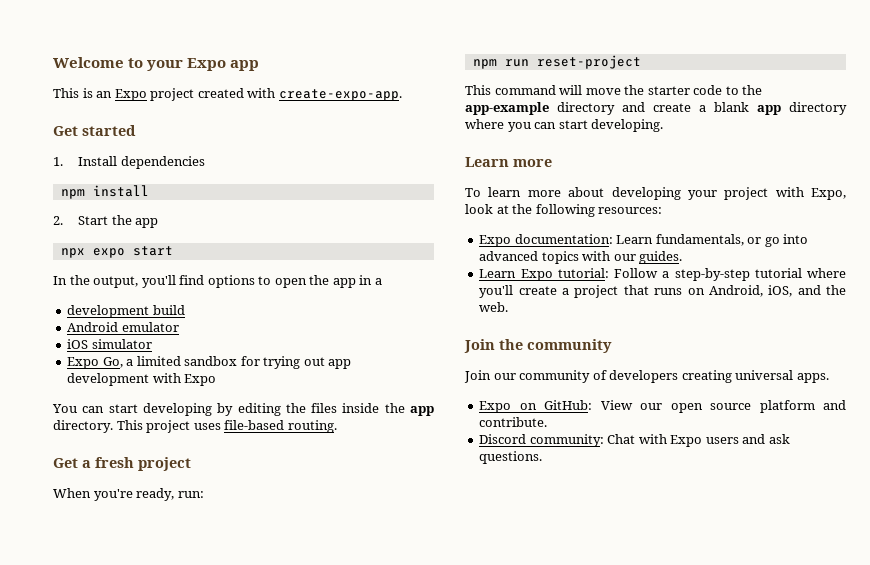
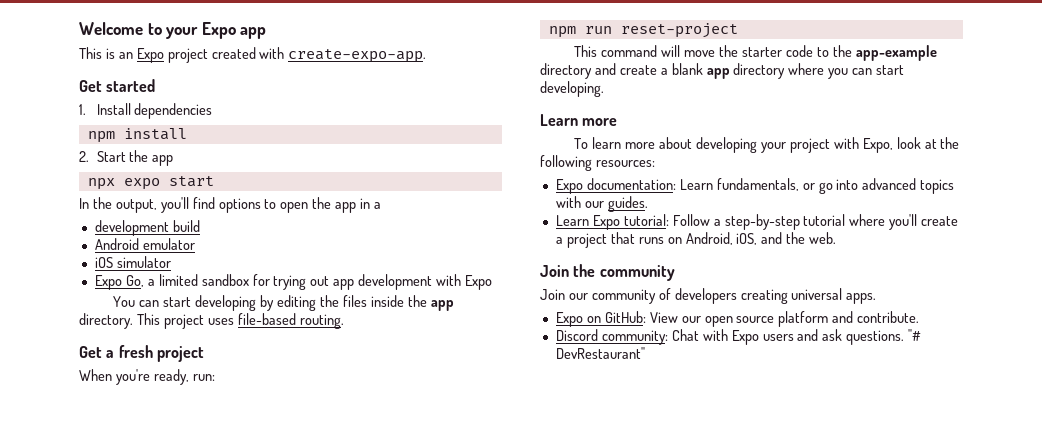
+ "# DevRestaurant"

